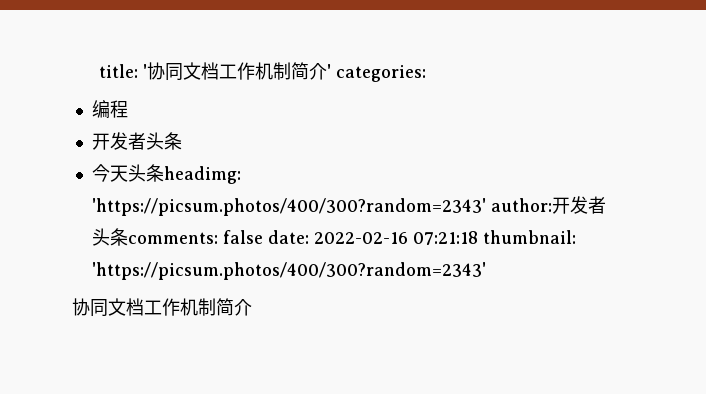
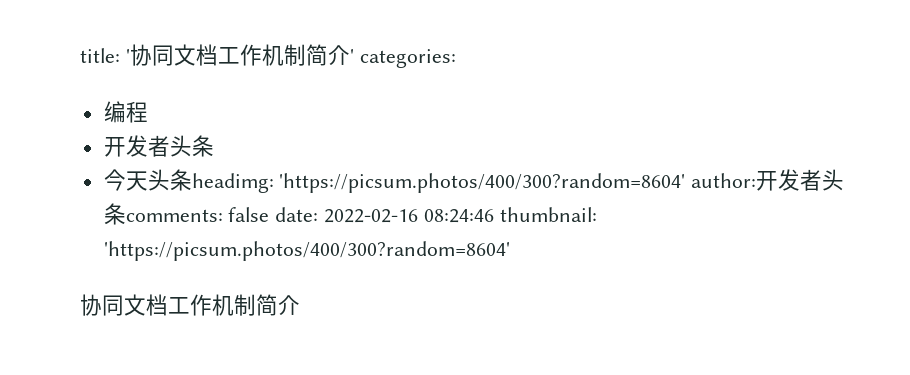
- 今天头条headimg: 'https://picsum.photos/400/300?random=2343' author:开发者头条comments: false date: 2022-02-16 07:21:18 thumbnail: 'https://picsum.photos/400/300?random=2343'
+ 今天头条headimg: 'https://picsum.photos/400/300?random=8604' author:开发者头条comments: false date: 2022-02-16 08:24:46 thumbnail: 'https://picsum.photos/400/300?random=8604'

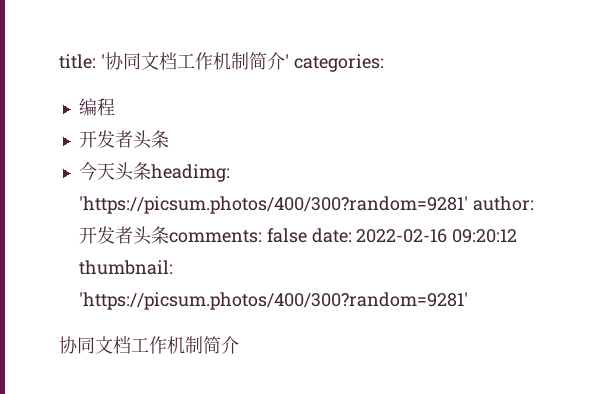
- 今天头条headimg: 'https://picsum.photos/400/300?random=8604' author:开发者头条comments: false date: 2022-02-16 08:24:46 thumbnail: 'https://picsum.photos/400/300?random=8604'
+ 今天头条headimg: 'https://picsum.photos/400/300?random=9281' author:开发者头条comments: false date: 2022-02-16 09:20:12 thumbnail: 'https://picsum.photos/400/300?random=9281'

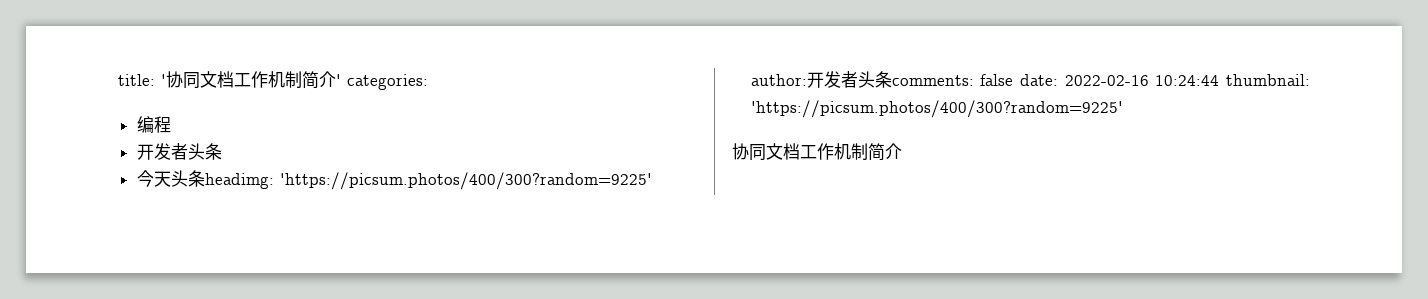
- 今天头条headimg: 'https://picsum.photos/400/300?random=9281' author:开发者头条comments: false date: 2022-02-16 09:20:12 thumbnail: 'https://picsum.photos/400/300?random=9281'
+ 今天头条headimg: 'https://picsum.photos/400/300?random=9225' author:开发者头条comments: false date: 2022-02-16 10:24:44 thumbnail: 'https://picsum.photos/400/300?random=9225'

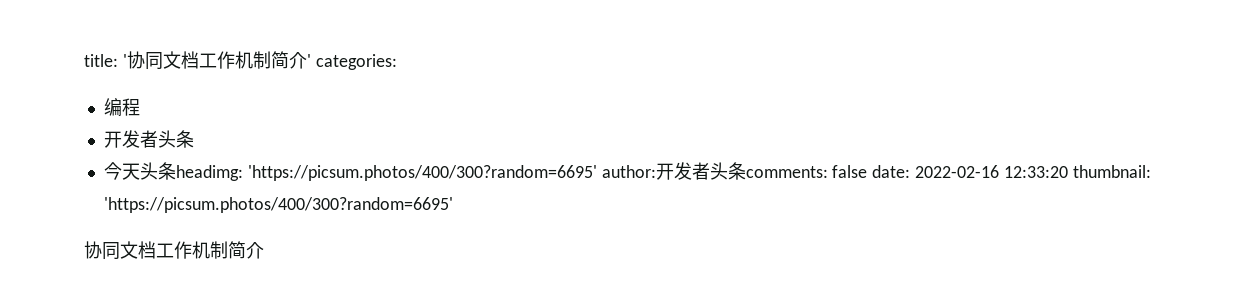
- 今天头条headimg: 'https://picsum.photos/400/300?random=9225' author:开发者头条comments: false date: 2022-02-16 10:24:44 thumbnail: 'https://picsum.photos/400/300?random=9225'
+ 今天头条headimg: 'https://picsum.photos/400/300?random=6695' author:开发者头条comments: false date: 2022-02-16 12:33:20 thumbnail: 'https://picsum.photos/400/300?random=6695'

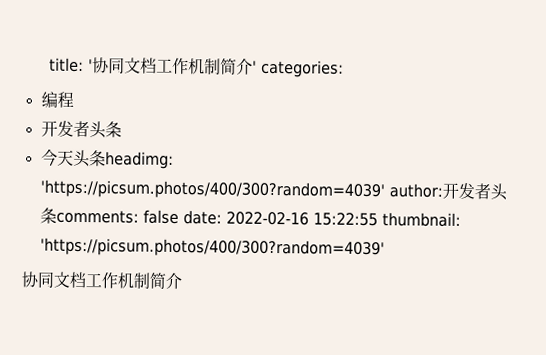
- 今天头条headimg: 'https://picsum.photos/400/300?random=6695' author:开发者头条comments: false date: 2022-02-16 12:33:20 thumbnail: 'https://picsum.photos/400/300?random=6695'
+ 今天头条headimg: 'https://picsum.photos/400/300?random=4039' author:开发者头条comments: false date: 2022-02-16 15:22:55 thumbnail: 'https://picsum.photos/400/300?random=4039'

